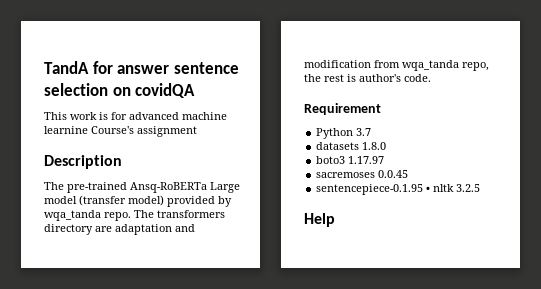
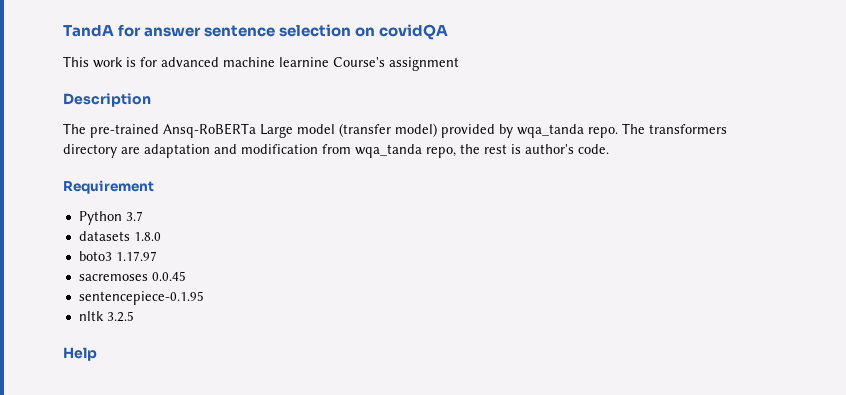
- sentencepiece-0.1.95 • nltk 3.2.5
+ sentencepiece-0.1.95
+ nltk 3.2.5

